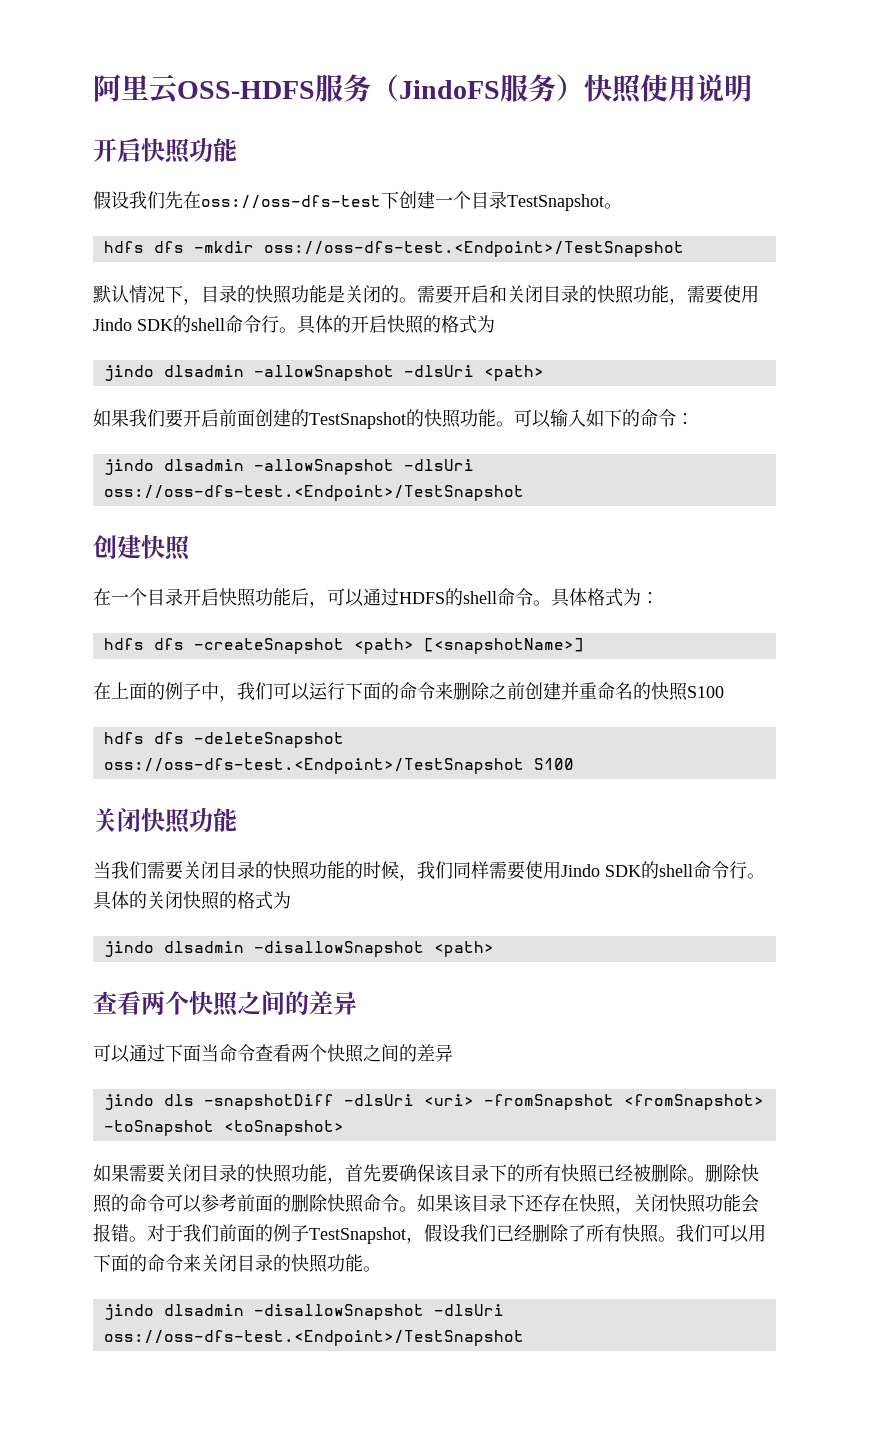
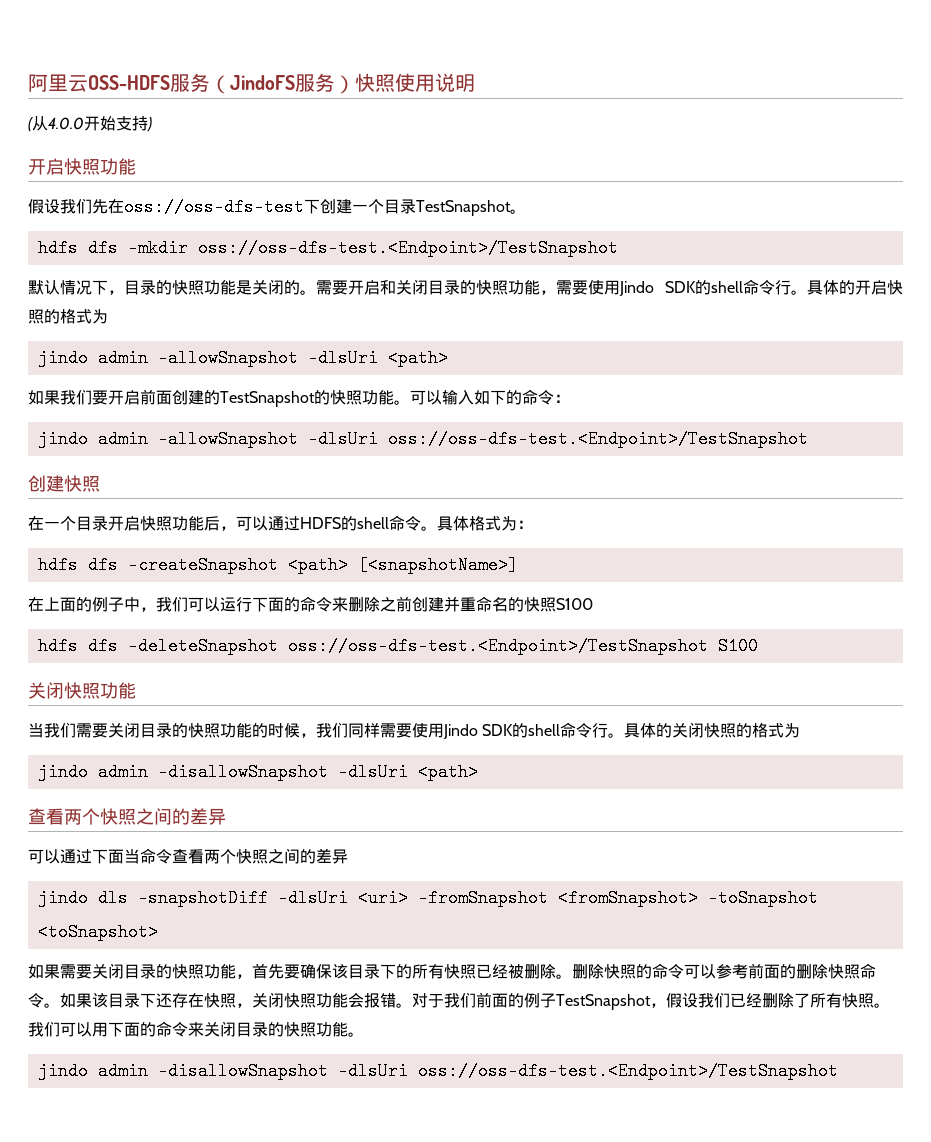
+ (从4.0.0开始支持)
- jindo dlsadmin -allowSnapshot -dlsUri <path>
+ jindo admin -allowSnapshot -dlsUri <path>
- jindo dlsadmin -allowSnapshot -dlsUri oss://oss-dfs-test.<Endpoint>/TestSnapshot
+ jindo admin -allowSnapshot -dlsUri oss://oss-dfs-test.<Endpoint>/TestSnapshot
- jindo dlsadmin -disallowSnapshot <path>
+ jindo admin -disallowSnapshot -dlsUri <path>
- jindo dlsadmin -disallowSnapshot -dlsUri oss://oss-dfs-test.<Endpoint>/TestSnapshot
+ jindo admin -disallowSnapshot -dlsUri oss://oss-dfs-test.<Endpoint>/TestSnapshot

